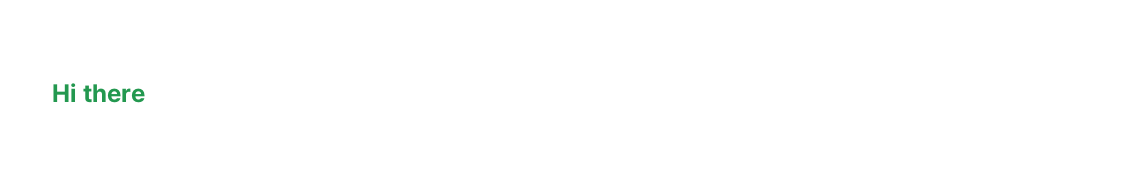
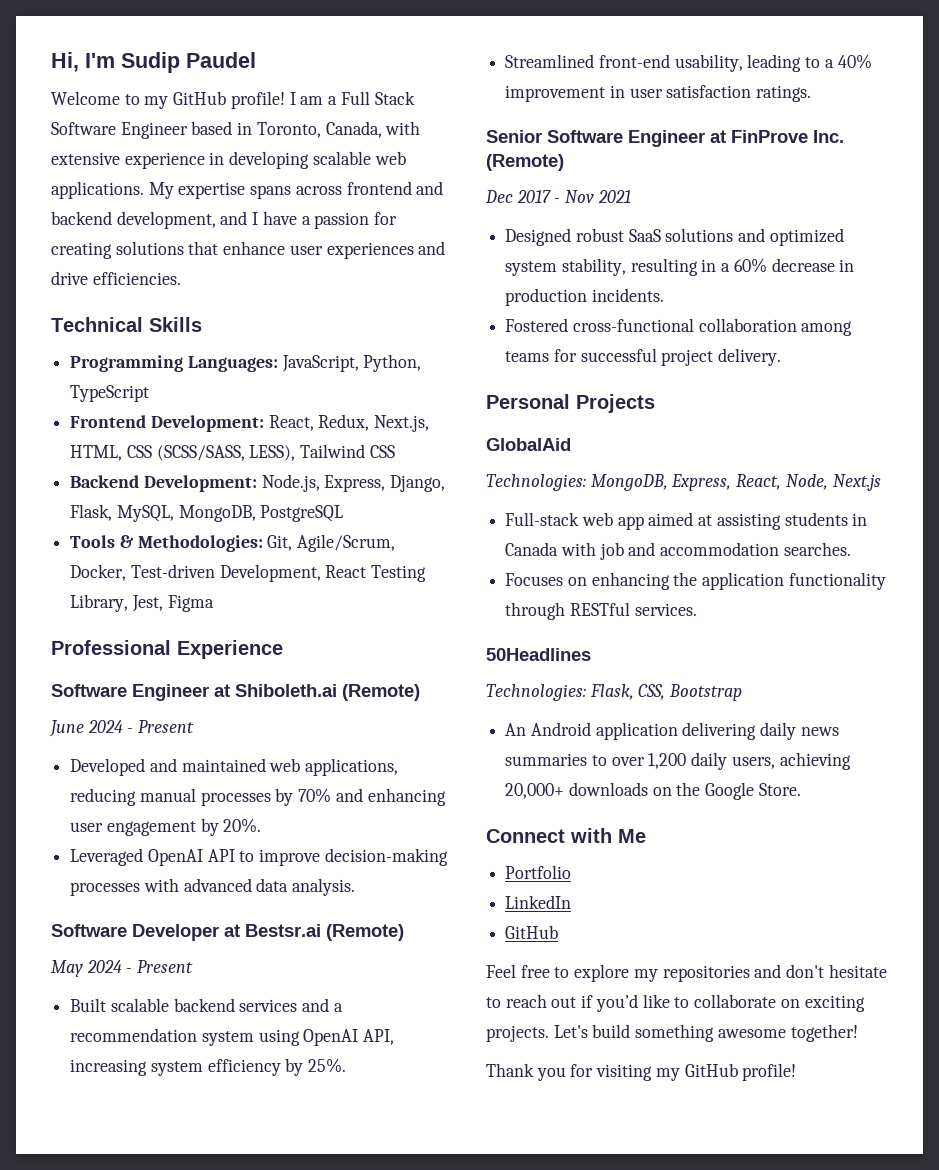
- Hi there
+ Hi, I'm Sudip Paudel
+ Welcome to my GitHub profile! I am a Full Stack Software Engineer based in Toronto, Canada, with extensive experience in developing scalable web applications. My expertise spans across frontend and backend development, and I have a passion for creating solutions that enhance user experiences and drive efficiencies.
+ Technical Skills
+ Programming Languages: JavaScript, Python, TypeScript
+ Frontend Development: React, Redux, Next.js, HTML, CSS (SCSS/SASS, LESS), Tailwind CSS
+ Backend Development: Node.js, Express, Django, Flask, MySQL, MongoDB, PostgreSQL
+ Tools & Methodologies: Git, Agile/Scrum, Docker, Test-driven Development, React Testing Library, Jest, Figma
+ Professional Experience
+ Software Engineer at Shiboleth.ai (Remote)
+ June 2024 - Present
+ Developed and maintained web applications, reducing manual processes by 70% and enhancing user engagement by 20%.
+ Leveraged OpenAI API to improve decision-making processes with advanced data analysis.
+ Software Developer at Bestsr.ai (Remote)
+ May 2024 - Present
+ Built scalable backend services and a recommendation system using OpenAI API, increasing system efficiency by 25%.
+ Streamlined front-end usability, leading to a 40% improvement in user satisfaction ratings.
+ Senior Software Engineer at FinProve Inc. (Remote)
+ Dec 2017 - Nov 2021
+ Designed robust SaaS solutions and optimized system stability, resulting in a 60% decrease in production incidents.
+ Fostered cross-functional collaboration among teams for successful project delivery.
+ Personal Projects
+ GlobalAid
+ Technologies: MongoDB, Express, React, Node, Next.js
+ Full-stack web app aimed at assisting students in Canada with job and accommodation searches.
+ Focuses on enhancing the application functionality through RESTful services.
+ 50Headlines
+ Technologies: Flask, CSS, Bootstrap
+ An Android application delivering daily news summaries to over 1,200 daily users, achieving 20,000+ downloads on the Google Store.
+ Connect with Me
+ Portfolio
+ LinkedIn
+ GitHub
+ Feel free to explore my repositories and don't hesitate to reach out if you’d like to collaborate on exciting projects. Let's build something awesome together!
+ Thank you for visiting my GitHub profile!

